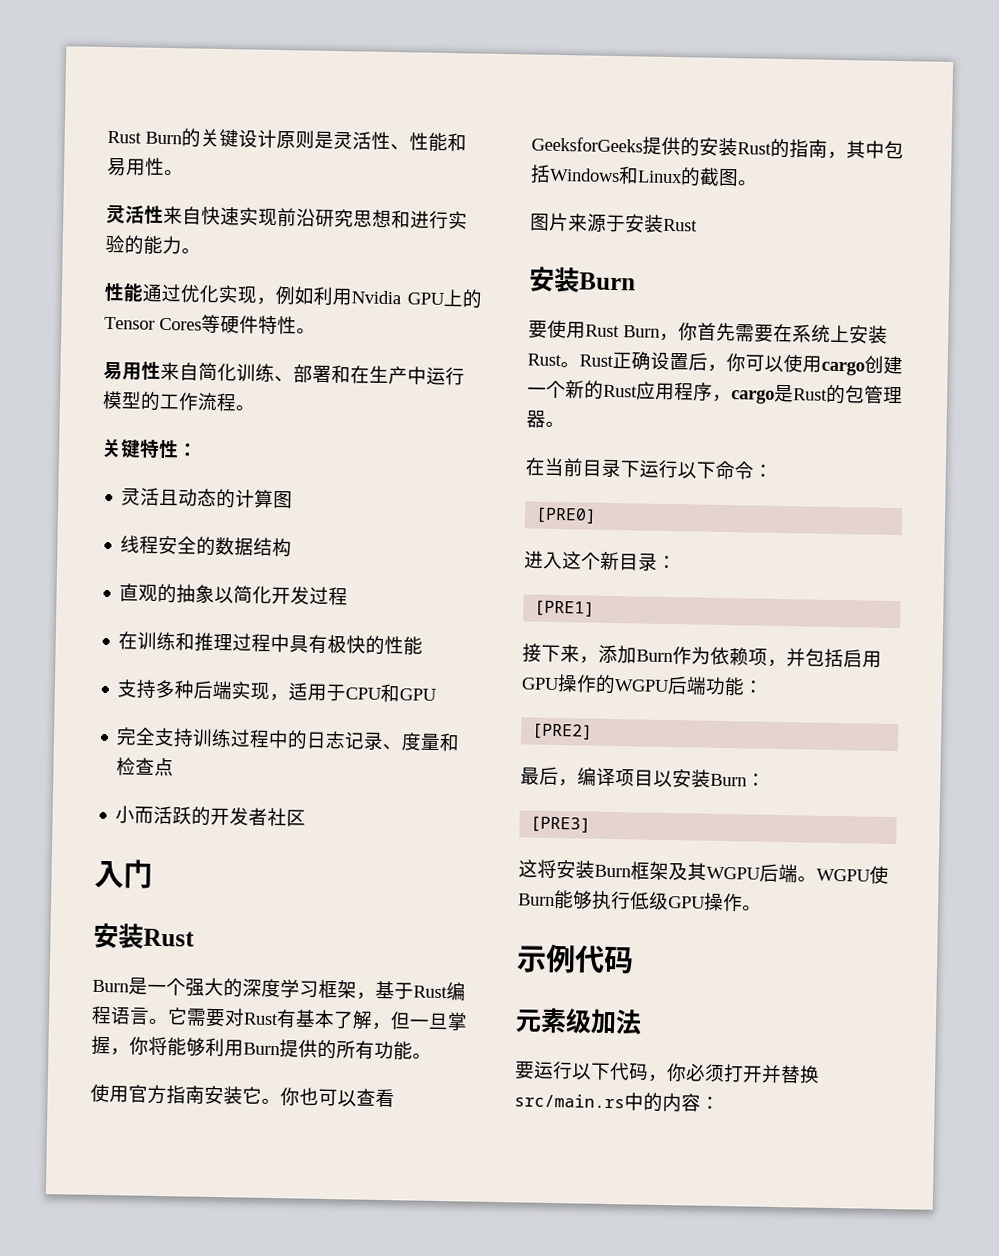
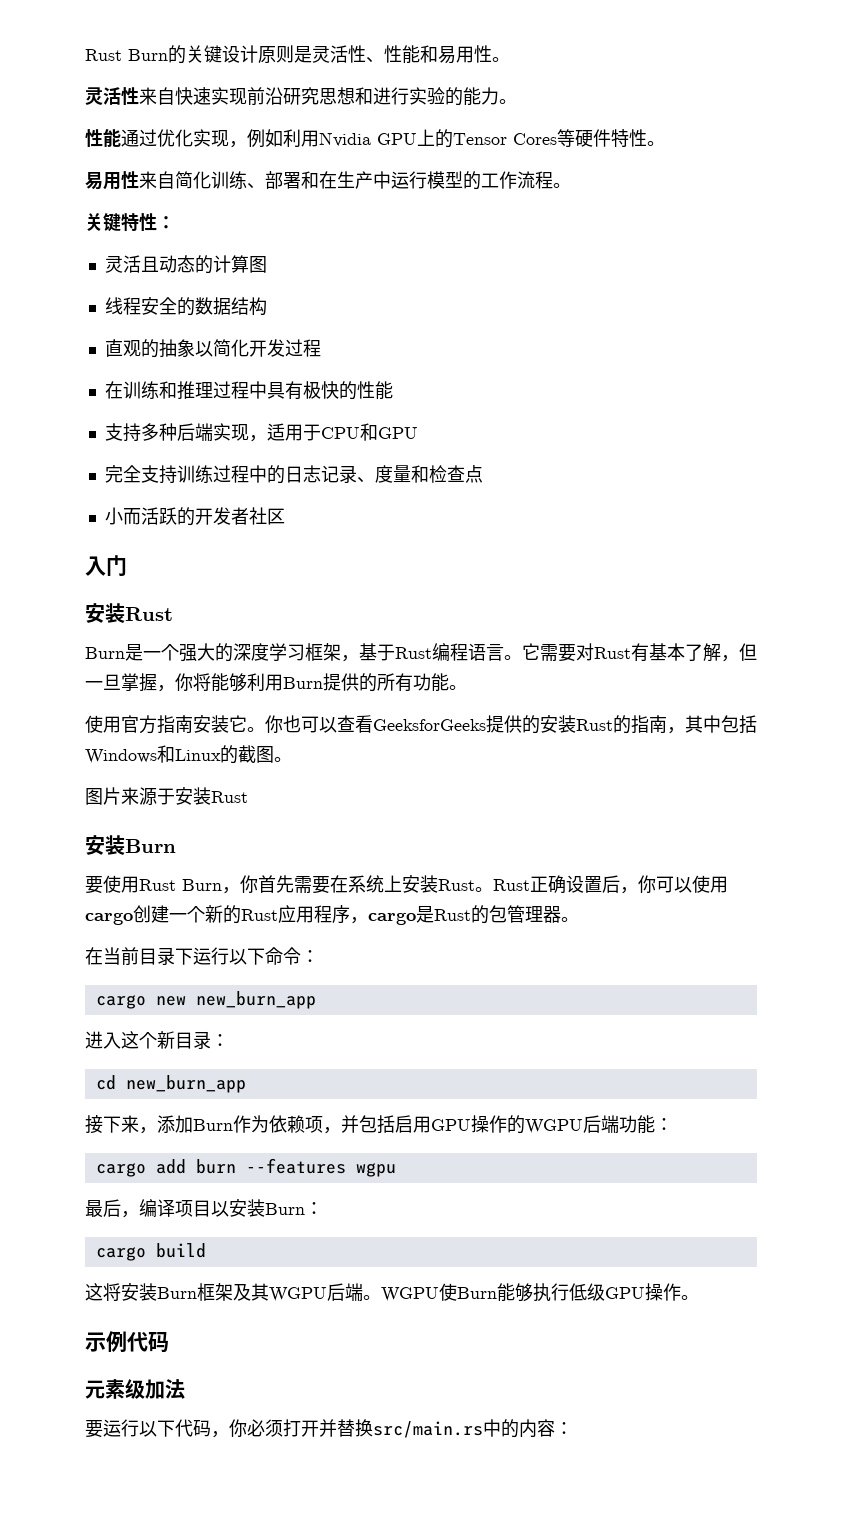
- [PRE0]
+ cargo new new_burn_app
- [PRE1]
+ cd new_burn_app
- [PRE2]
+ cargo add burn --features wgpu
- [PRE3]
+ cargo build

